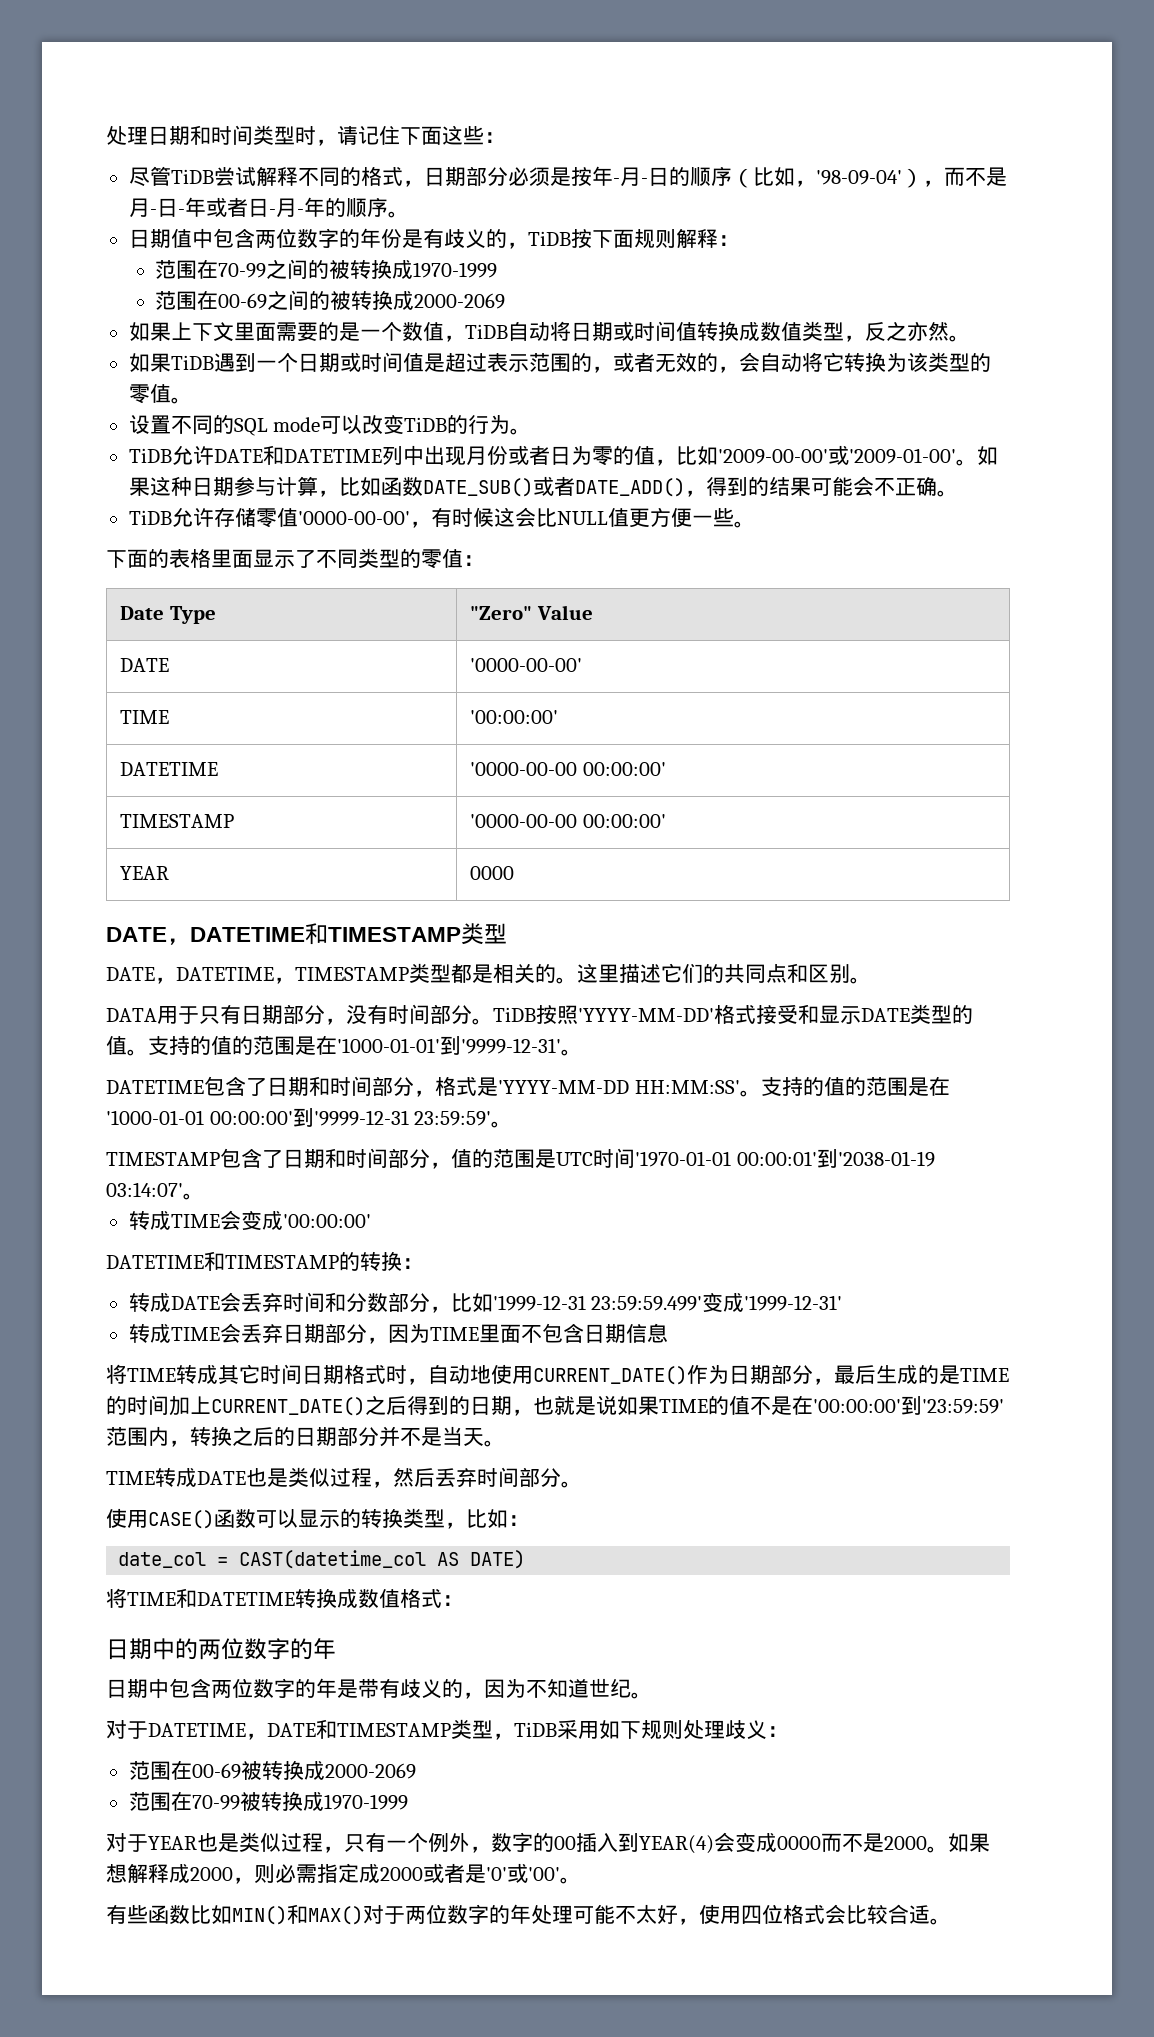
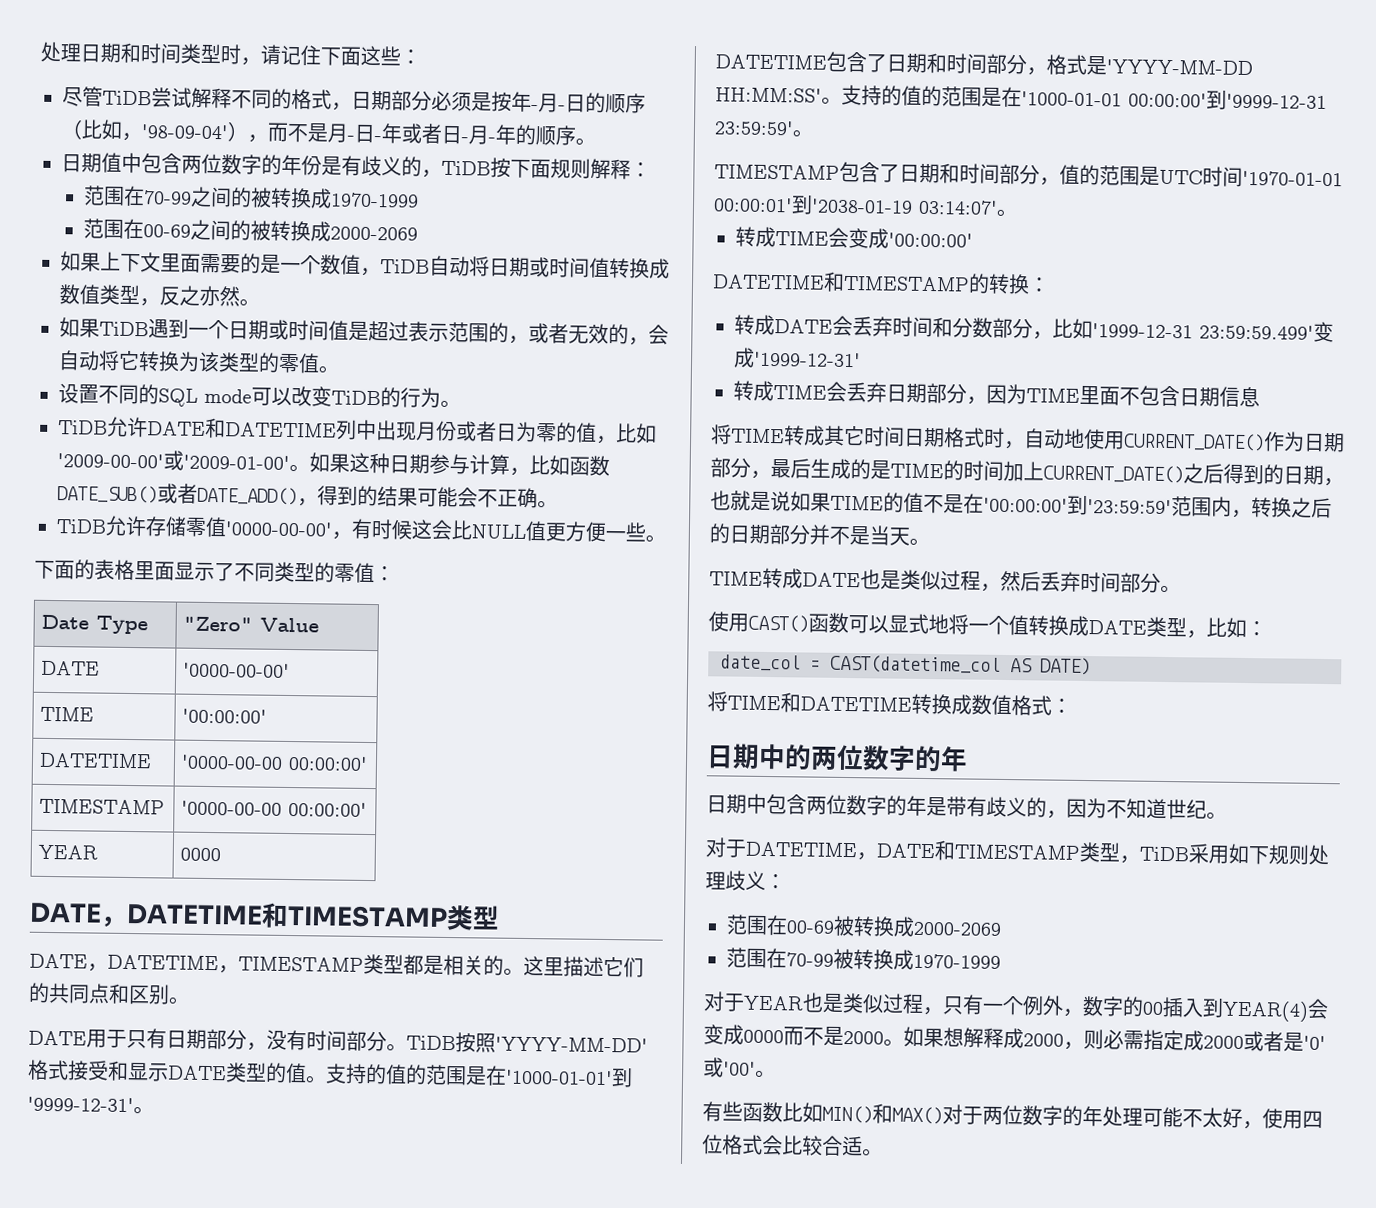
- DATA用于只有日期部分，没有时间部分。
+ DATE用于只有日期部分，没有时间部分。
- 使用CASE()函数可以显示的转换类型，比如：
+ 使用CAST()函数可以显式地将一个值转换成DATE类型，比如：

